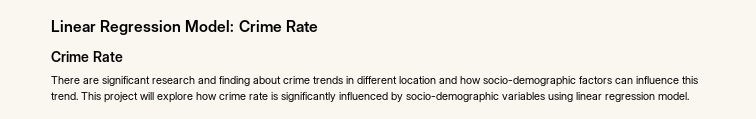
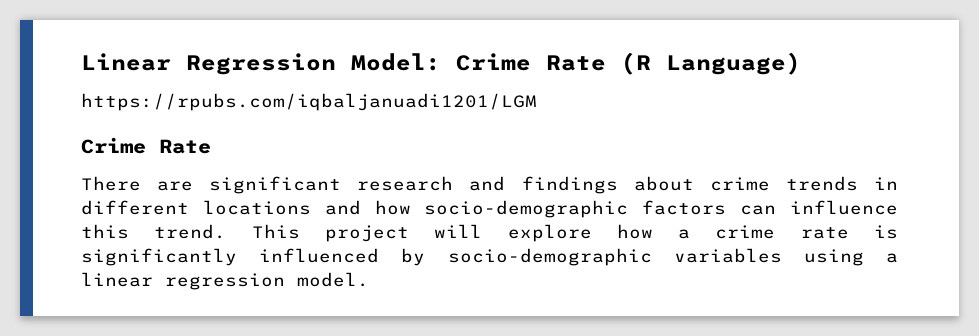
- Linear Regression Model: Crime Rate
+ Linear Regression Model: Crime Rate (R Language)
+ https://rpubs.com/iqbaljanuadi1201/LGM
- There are significant research and finding about crime trends in different location and how socio-demographic factors can influence this trend.
+ There are significant research and findings about crime trends in different locations and how socio-demographic factors can influence this trend.
- This project will explore how crime rate is significantly influenced by socio-demographic variables using linear regression model.
+ This project will explore how a crime rate is significantly influenced by socio-demographic variables using a linear regression model.

